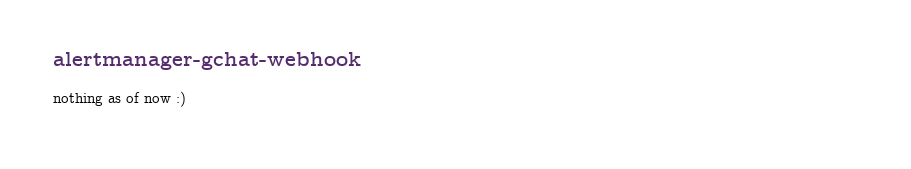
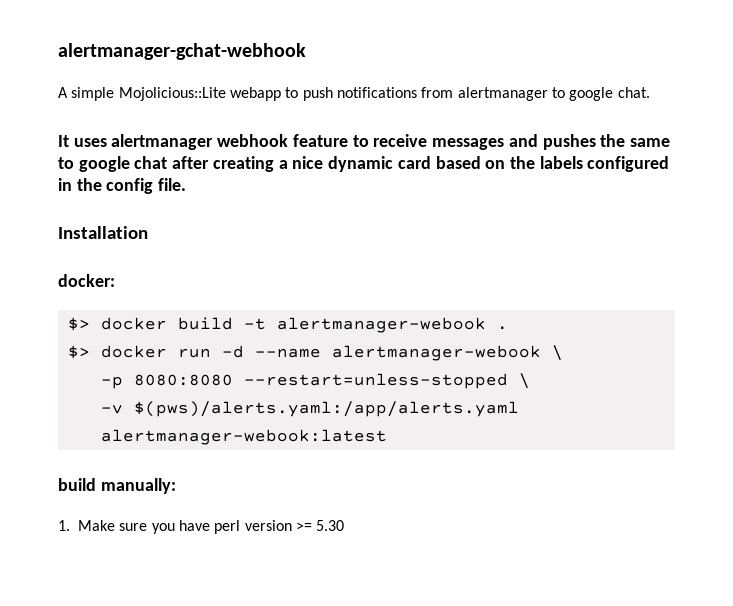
- nothing as of now :)
+ A simple Mojolicious::Lite webapp to push notifications from alertmanager to google chat.
+ It uses alertmanager webhook feature to receive messages and pushes the same to google chat after creating a nice dynamic card based on the labels configured in the config file.
+ Installation
+ docker:
+ $> docker build -t alertmanager-webook .
+ $> docker run -d --name alertmanager-webook \
+ -p 8080:8080 --restart=unless-stopped \
+ -v $(pws)/alerts.yaml:/app/alerts.yaml alertmanager-webook:latest
+ build manually:
+ 1. Make sure you have perl version >= 5.30

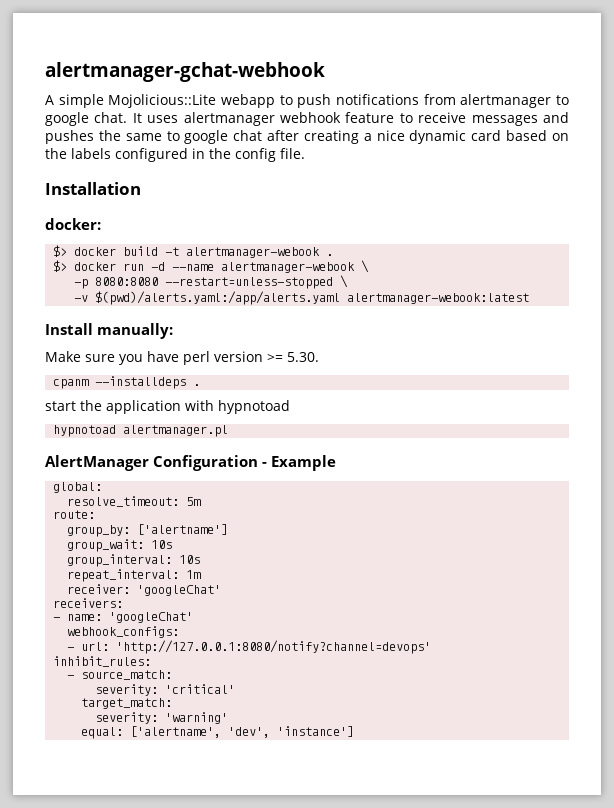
- A simple Mojolicious::Lite webapp to push notifications from alertmanager to google chat.
- It uses alertmanager webhook feature to receive messages and pushes the same to google chat after creating a nice dynamic card based on the labels configured in the config file.
+ A simple Mojolicious::Lite webapp to push notifications from alertmanager to google chat. It uses alertmanager webhook feature to receive messages and pushes the same to google chat after creating a nice dynamic card based on the labels configured in the config file.
- -v $(pws)/alerts.yaml:/app/alerts.yaml alertmanager-webook:latest
+ -v $(pwd)/alerts.yaml:/app/alerts.yaml alertmanager-webook:latest
- build manually:
+ Install manually:
- 1. Make sure you have perl version >= 5.30
+ Make sure you have perl version >= 5.30.
+ cpanm --installdeps .
+ start the application with hypnotoad
+ hypnotoad alertmanager.pl
+ AlertManager Configuration - Example
+ global:
+ resolve_timeout: 5m
+ route:
+ group_by: ['alertname']
+ group_wait: 10s
+ group_interval: 10s
+ repeat_interval: 1m
+ receiver: 'googleChat'
+ receivers:
+ - name: 'googleChat'
+ webhook_configs:
+ - url: 'http://127.0.0.1:8080/notify?channel=devops'
+ inhibit_rules:
+ - source_match:
+ severity: 'critical'
+ target_match:
+ severity: 'warning'
+ equal: ['alertname', 'dev', 'instance']

